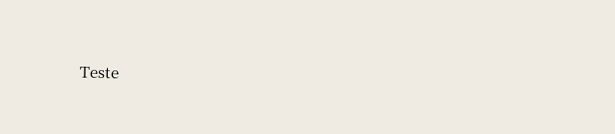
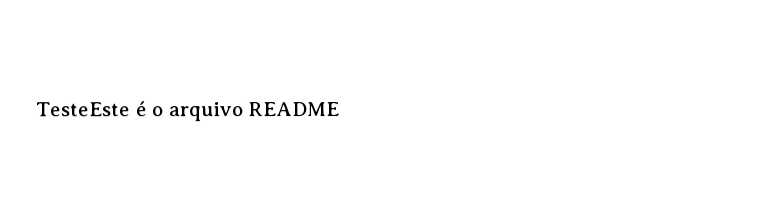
- Teste
+ TesteEste é o arquivo README

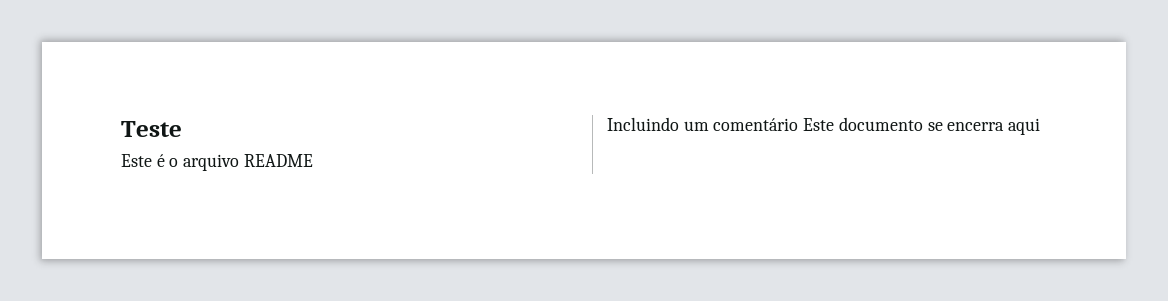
- TesteEste é o arquivo README
+ Teste
+ Este é o arquivo README
+ Incluindo um comentário Este documento se encerra aqui

